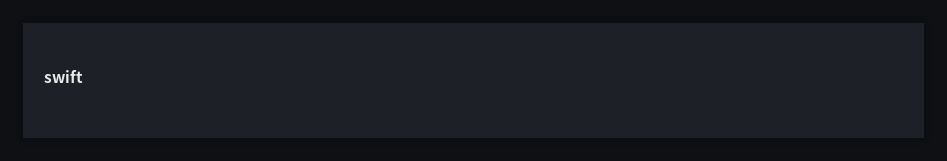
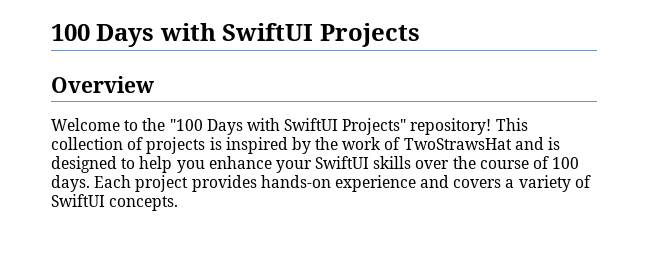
- swift
+ 100 Days with SwiftUI Projects
+ Overview
+ Welcome to the "100 Days with SwiftUI Projects" repository! This collection of projects is inspired by the work of TwoStrawsHat and is designed to help you enhance your SwiftUI skills over the course of 100 days. Each project provides hands-on experience and covers a variety of SwiftUI concepts.

